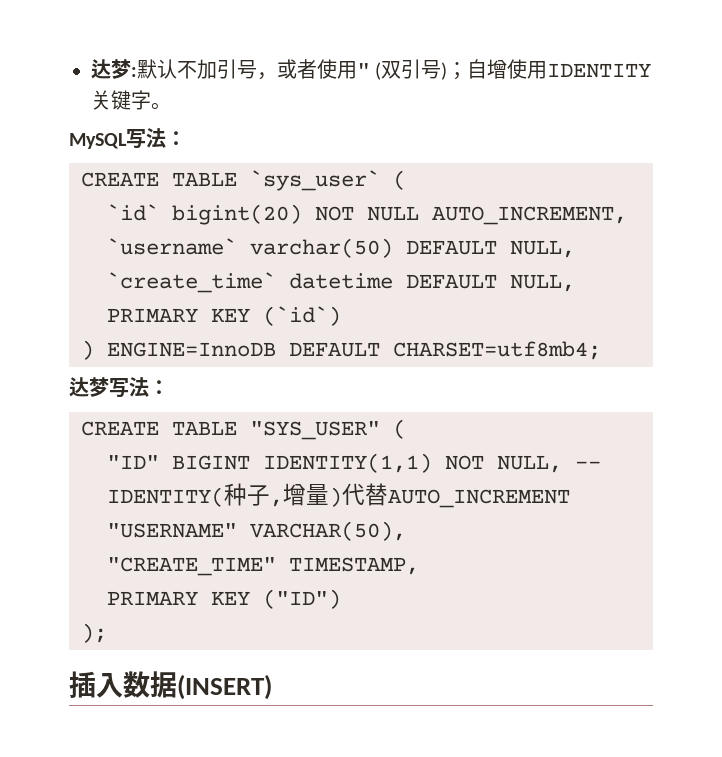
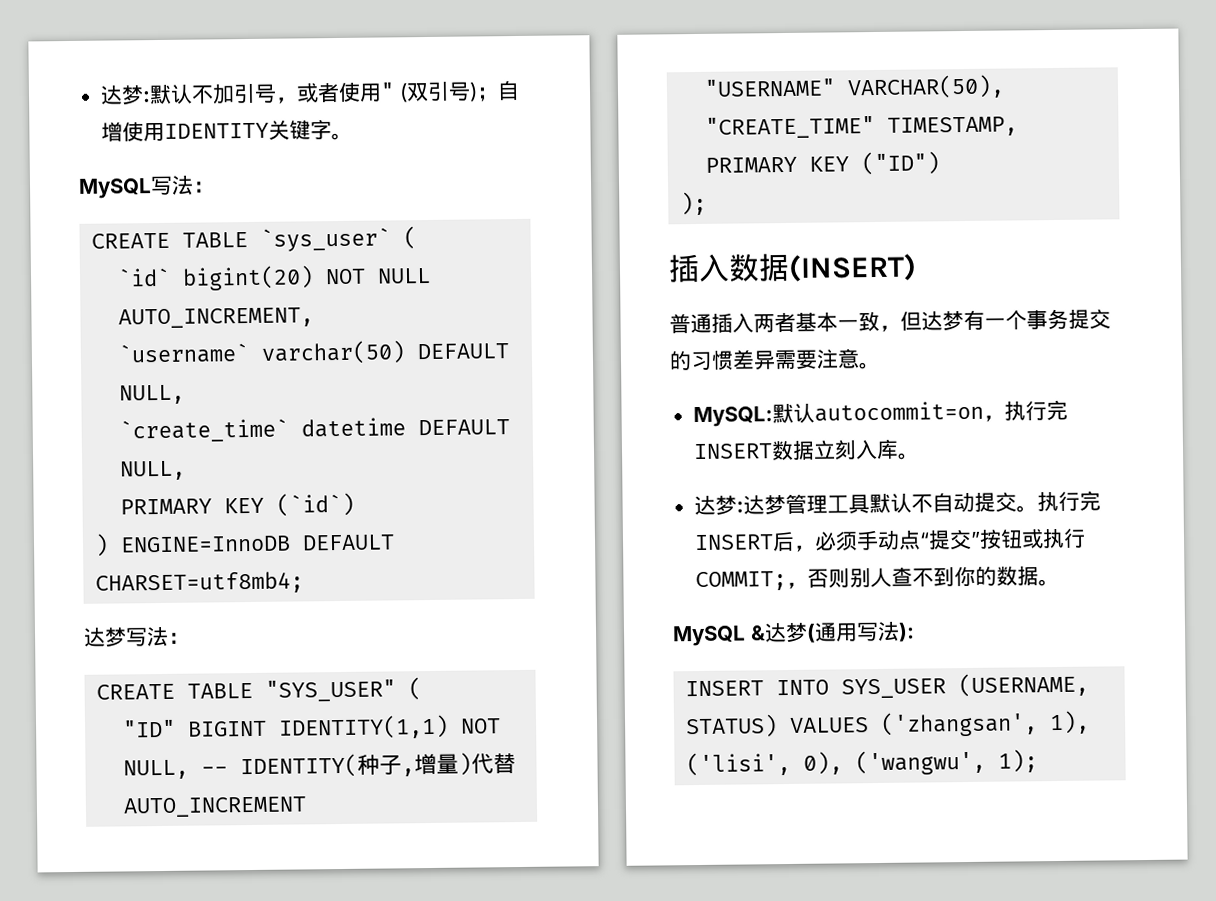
+ 普通插入两者基本一致，但达梦有一个事务提交的习惯差异需要注意。
+ MySQL:默认autocommit=on，执行完INSERT数据立刻入库。
+ 达梦:达梦管理工具默认不自动提交。执行完INSERT后，必须手动点“提交”按钮或执行COMMIT;，否则别人查不到你的数据。
+ MySQL &达梦(通用写法):
+ INSERT INTO SYS_USER (USERNAME, STATUS) VALUES ('zhangsan', 1), ('lisi', 0), ('wangwu', 1);

